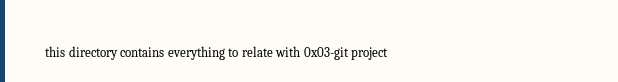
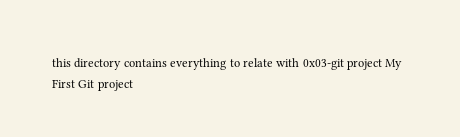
- this directory contains everything to relate with 0x03-git project
+ this directory contains everything to relate with 0x03-git project My First Git project

